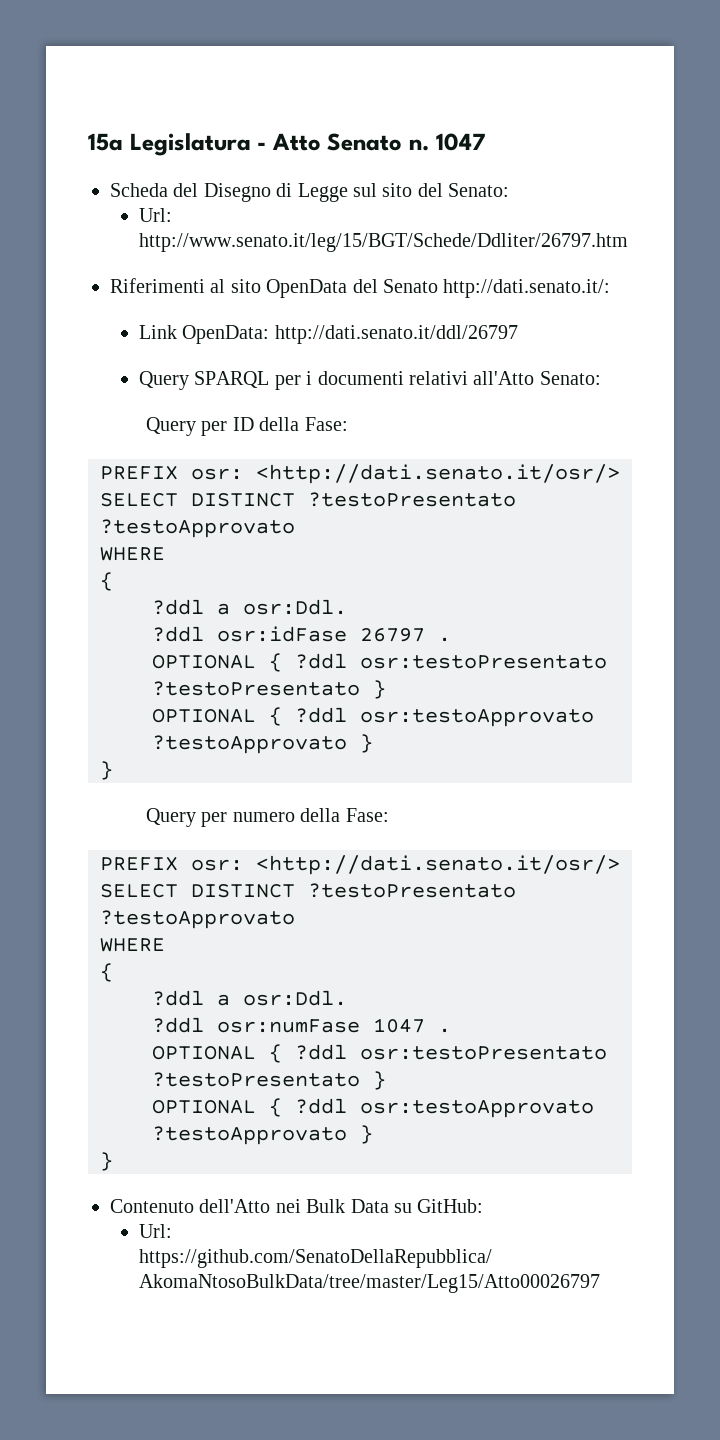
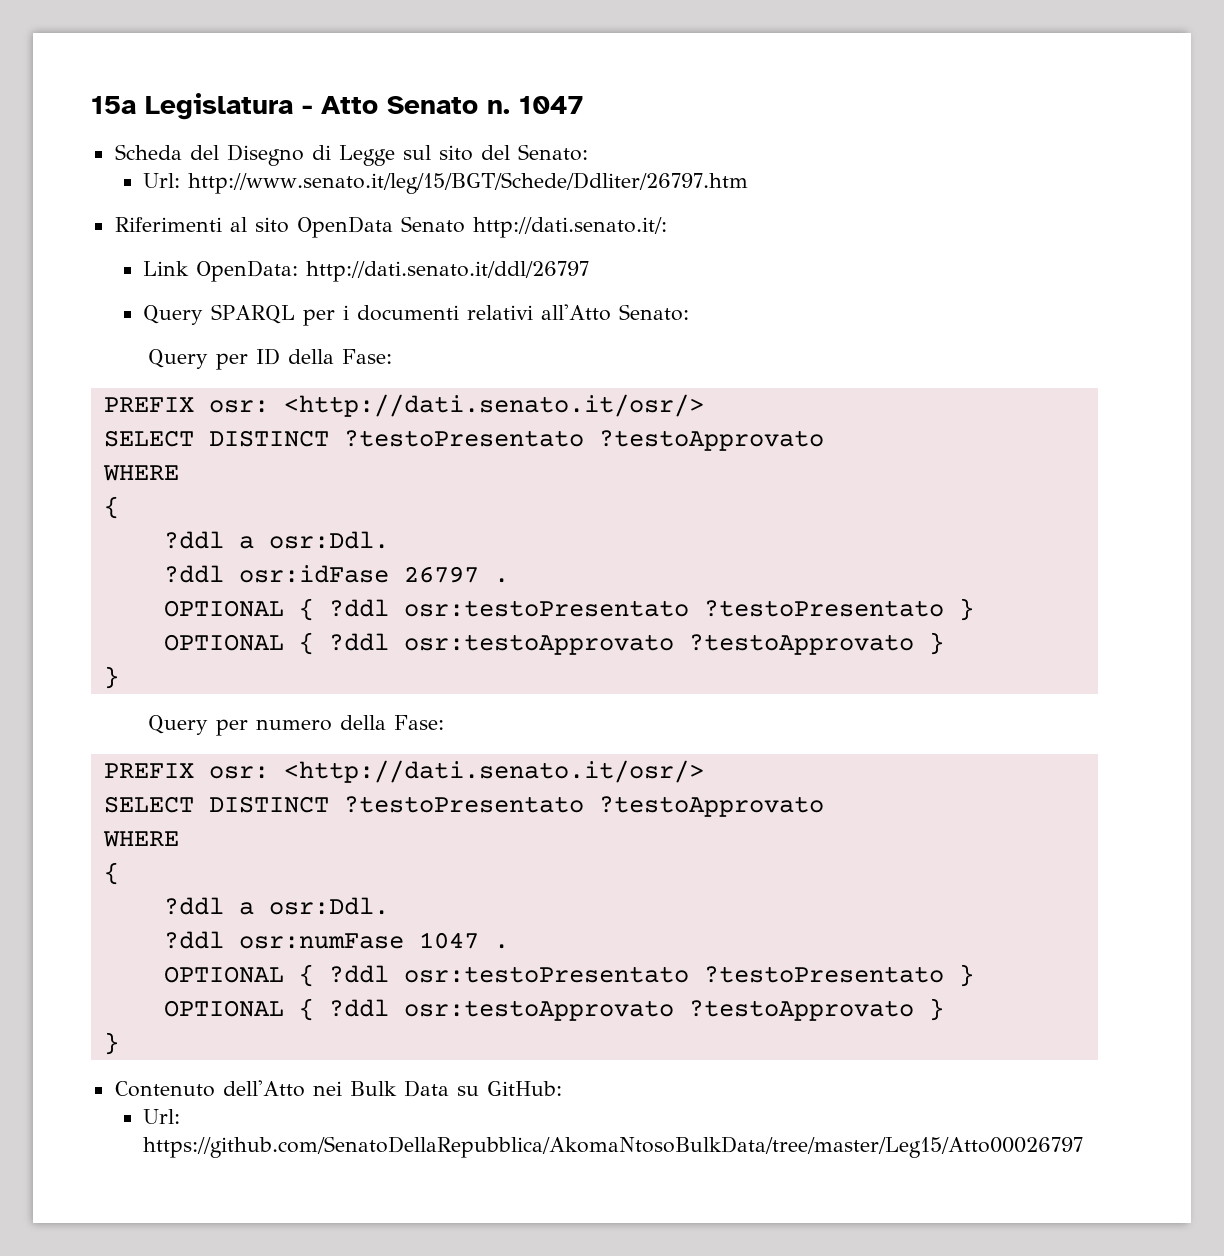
- Riferimenti al sito OpenData del Senato http://dati.senato.it/:
+ Riferimenti al sito OpenData Senato http://dati.senato.it/:

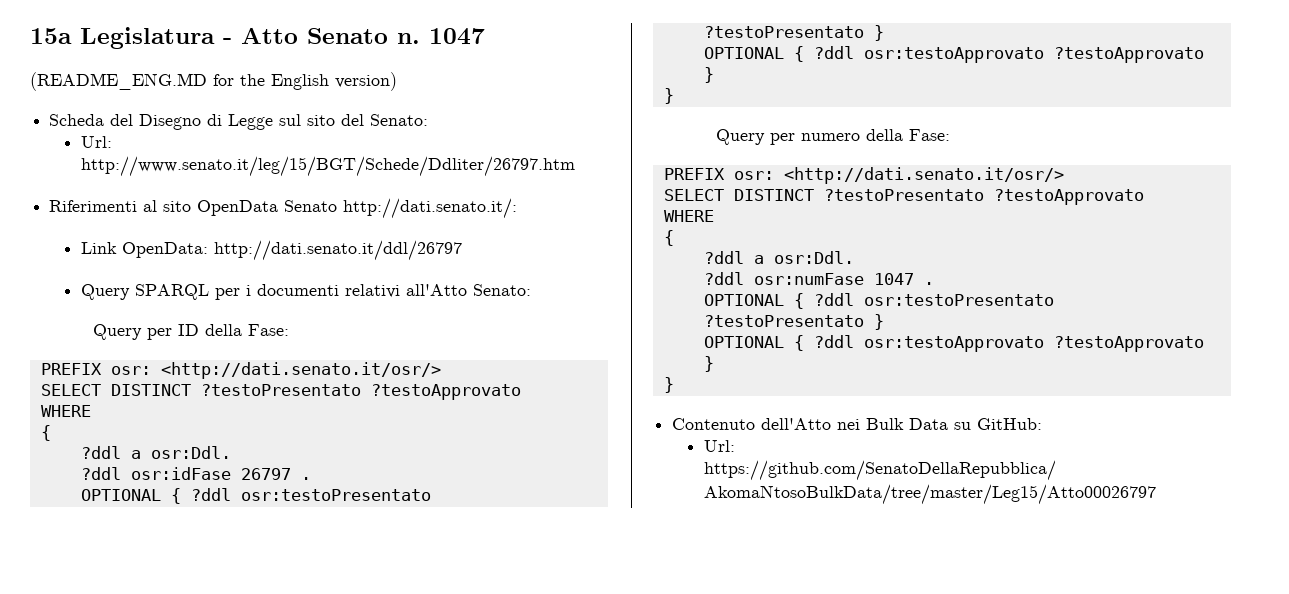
+ (README_ENG.MD for the English version)

